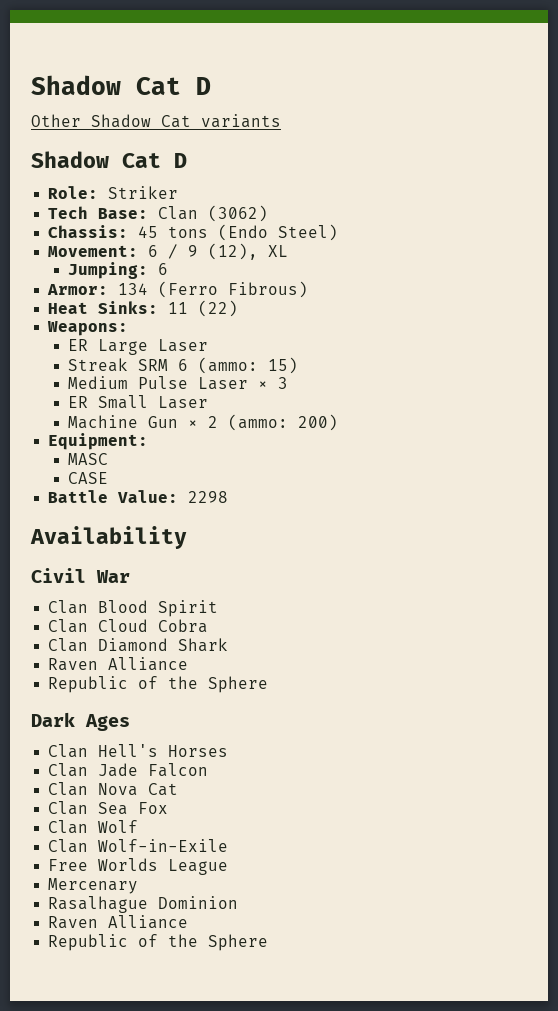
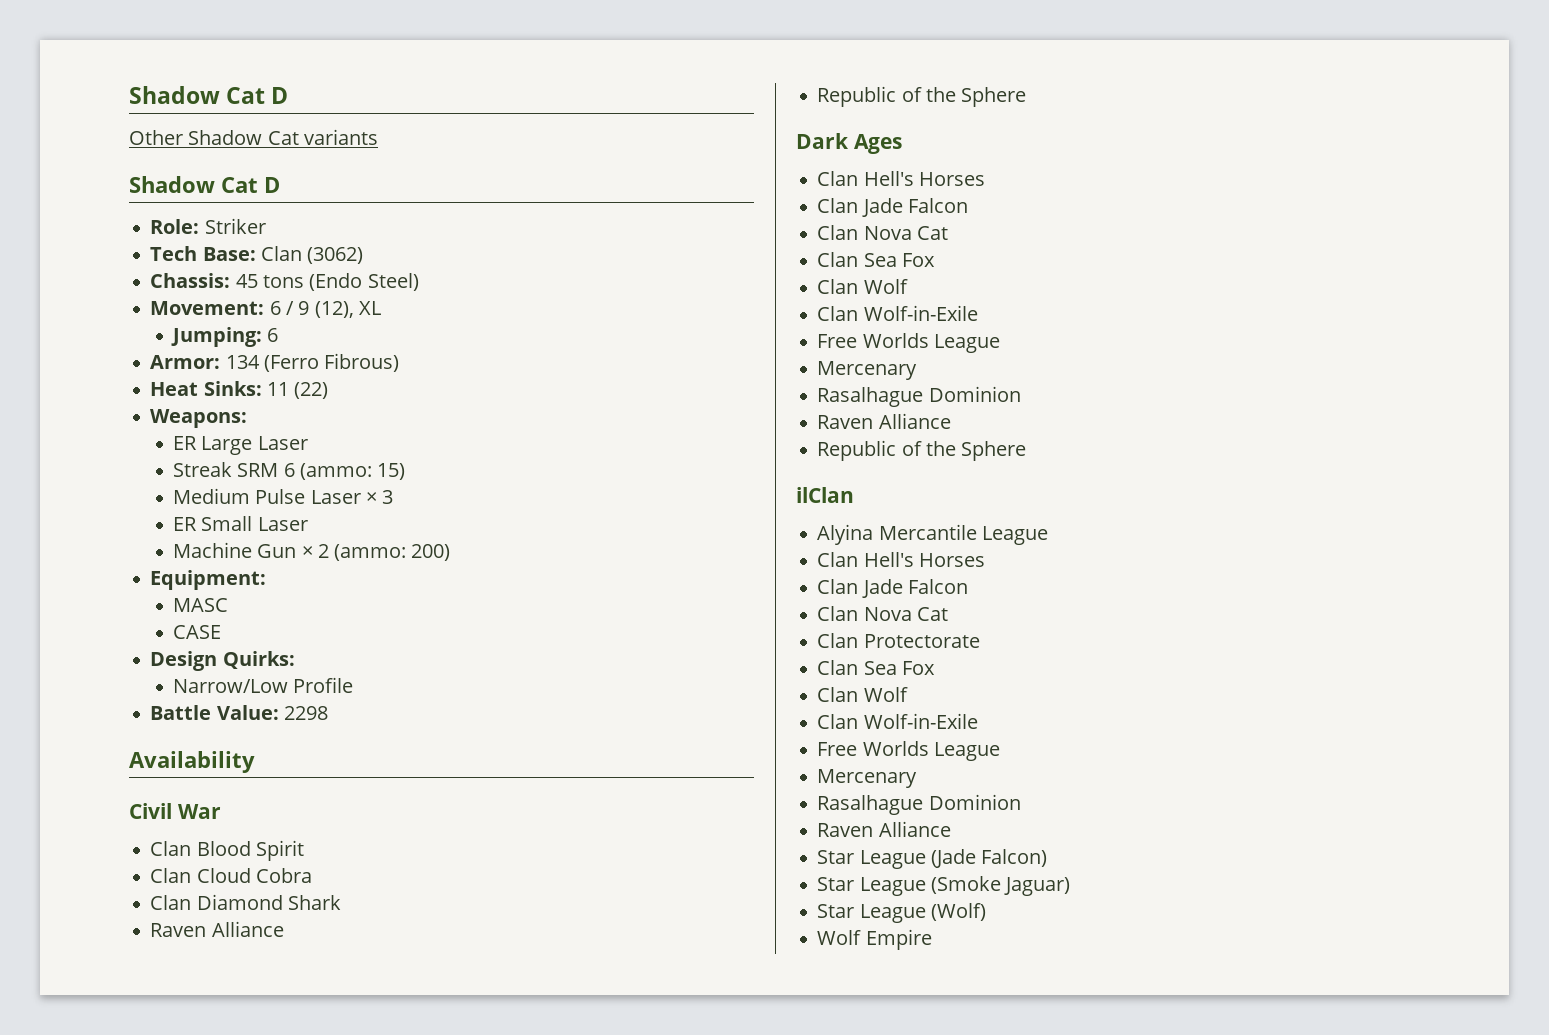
+ Design Quirks:
+ Narrow/Low Profile
+ ilClan
+ Alyina Mercantile League
+ Clan Hell's Horses
+ Clan Jade Falcon
+ Clan Nova Cat
+ Clan Protectorate
+ Clan Sea Fox
+ Clan Wolf
+ Clan Wolf-in-Exile
+ Free Worlds League
+ Mercenary
+ Rasalhague Dominion
+ Raven Alliance
+ Star League (Jade Falcon)
+ Star League (Smoke Jaguar)
+ Star League (Wolf)
+ Wolf Empire

